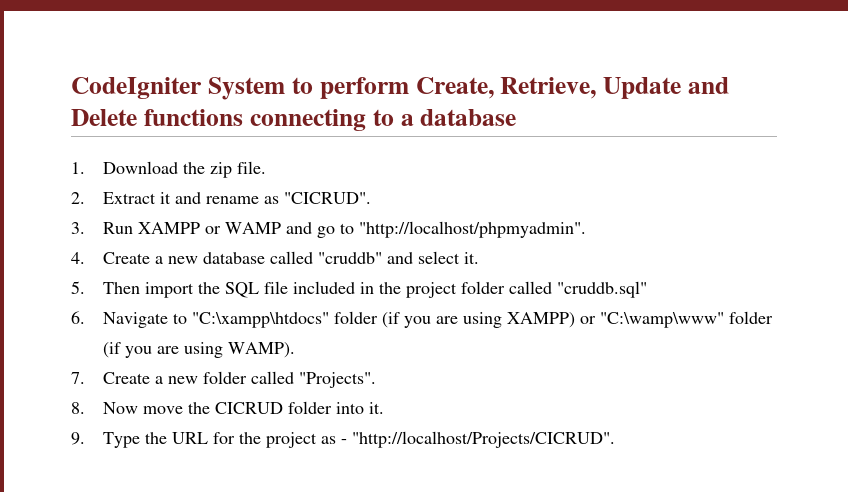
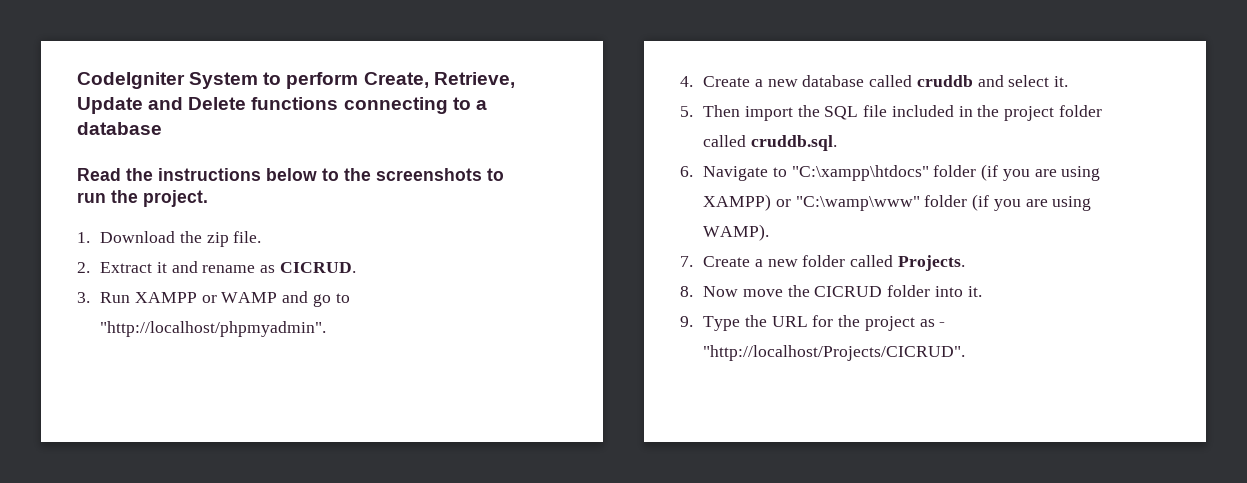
+ Read the instructions below to the screenshots to run the project.
- 2. Extract it and rename as "CICRUD".
+ 2. Extract it and rename as CICRUD.
- 4. Create a new database called "cruddb" and select it.
+ 4. Create a new database called cruddb and select it.
- 5. Then import the SQL file included in the project folder called "cruddb.sql"
+ 5. Then import the SQL file included in the project folder called cruddb.sql.
- 7. Create a new folder called "Projects".
+ 7. Create a new folder called Projects.

